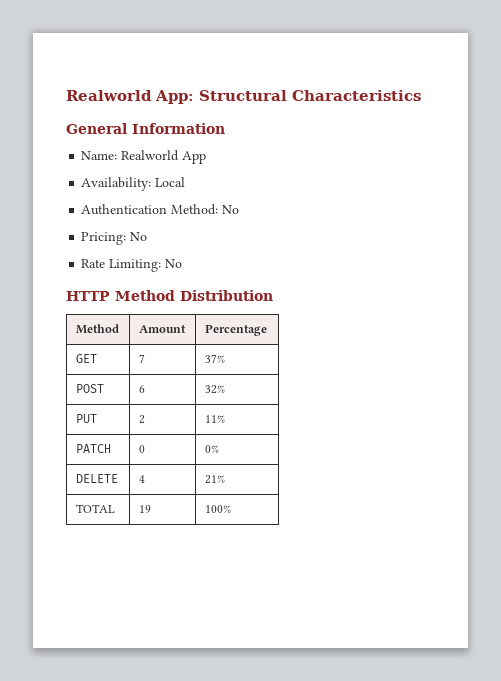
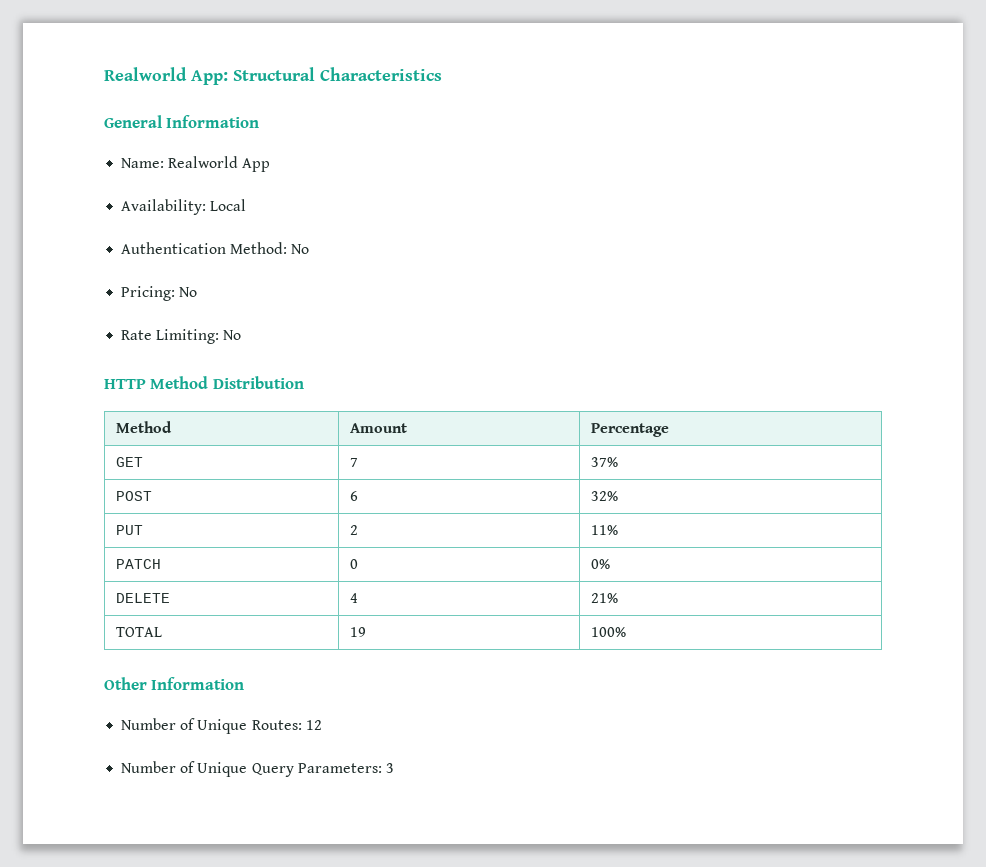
+ Other Information
+ Number of Unique Routes: 12
+ Number of Unique Query Parameters: 3

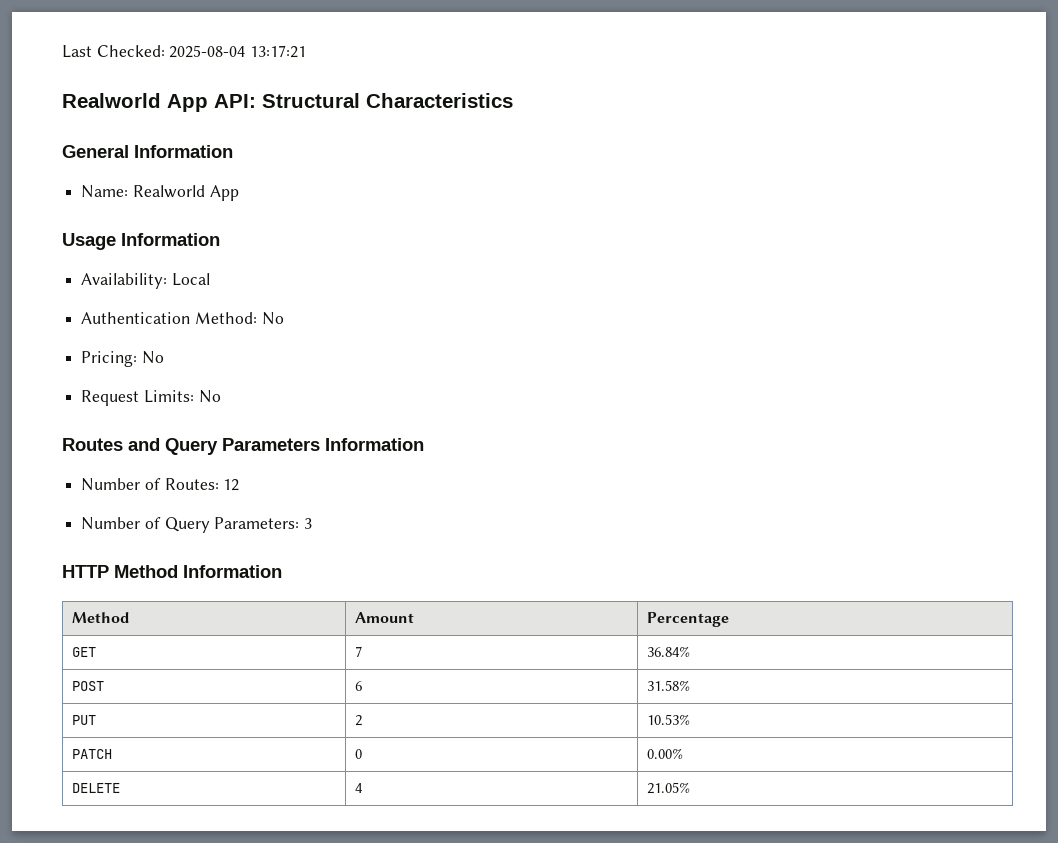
- Realworld App: Structural Characteristics
+ Last Checked: 2025-08-04 13:17:21
+ Realworld App API: Structural Characteristics
+ Usage Information
- Rate Limiting: No
+ Request Limits: No
+ Routes and Query Parameters Information
+ Number of Routes: 12
+ Number of Query Parameters: 3
- HTTP Method Distribution
+ HTTP Method Information
- GET | 7 | 37%
+ GET | 7 | 36.84%
- POST | 6 | 32%
+ POST | 6 | 31.58%
- PUT | 2 | 11%
+ PUT | 2 | 10.53%
- PATCH | 0 | 0%
+ PATCH | 0 | 0.00%
- DELETE | 4 | 21%
- TOTAL | 19 | 100%
- Other Information
- Number of Unique Routes: 12
- Number of Unique Query Parameters: 3
+ DELETE | 4 | 21.05%

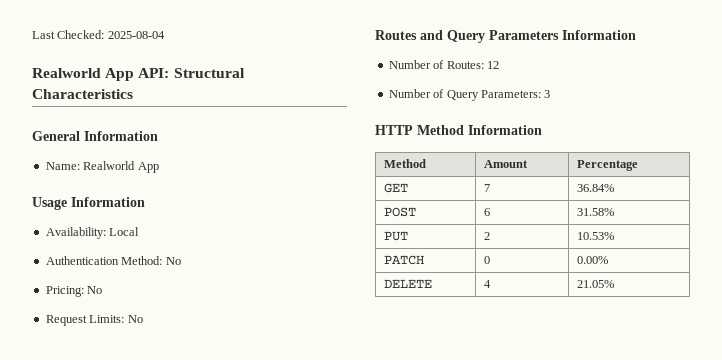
- Last Checked: 2025-08-04 13:17:21
+ Last Checked: 2025-08-04

